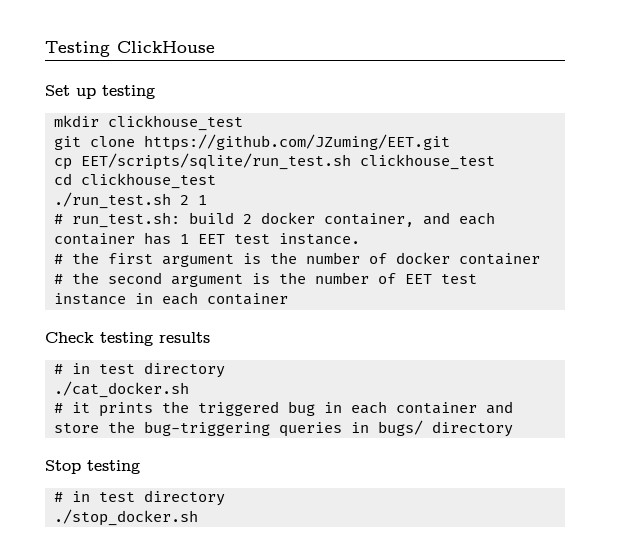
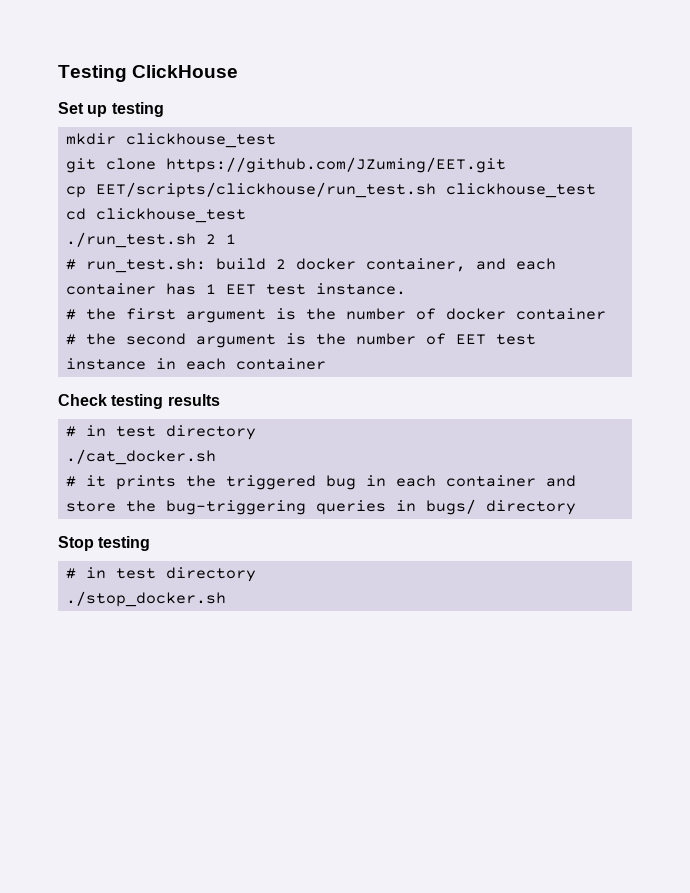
- cp EET/scripts/sqlite/run_test.sh clickhouse_test
+ cp EET/scripts/clickhouse/run_test.sh clickhouse_test

